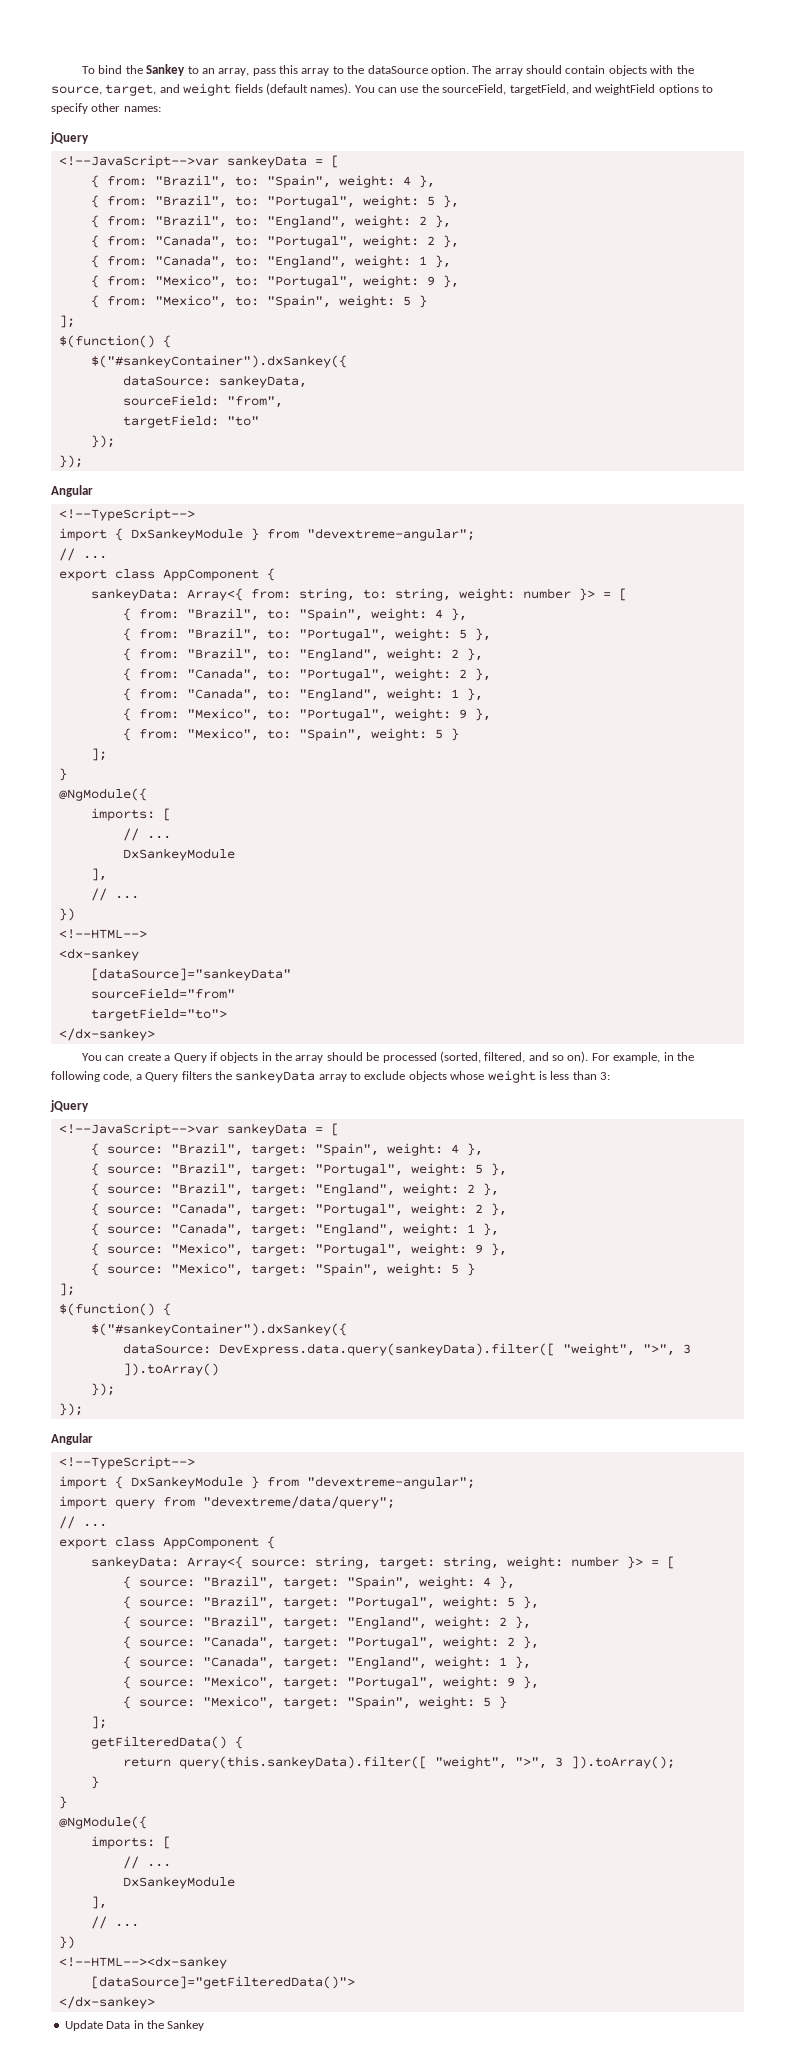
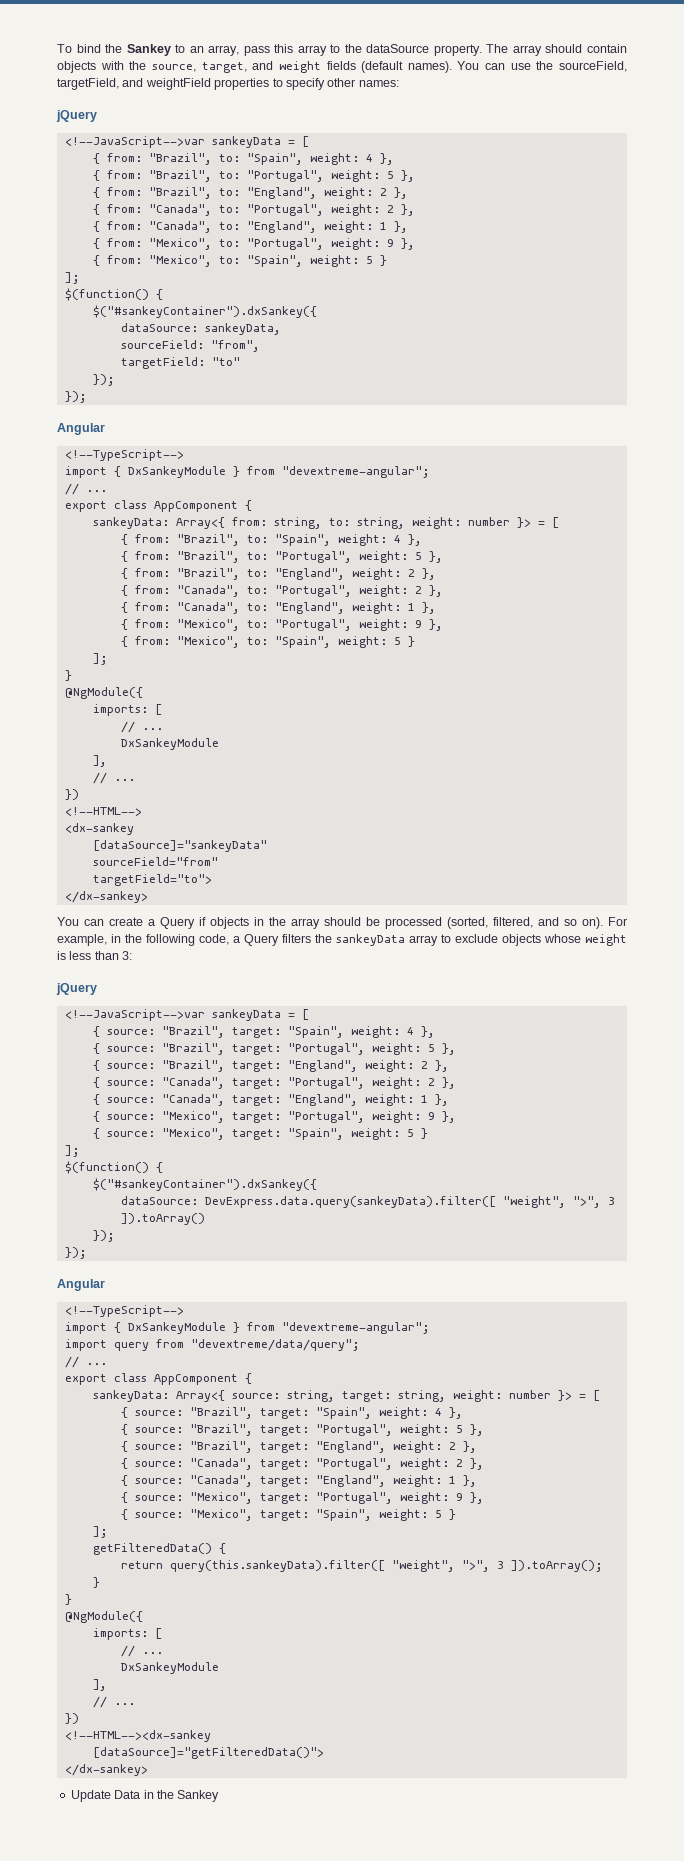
- To bind the Sankey to an array, pass this array to the dataSource option.
+ To bind the Sankey to an array, pass this array to the dataSource property.
- You can use the sourceField, targetField, and weightField options to specify other names:
+ You can use the sourceField, targetField, and weightField properties to specify other names:

